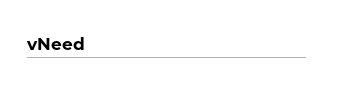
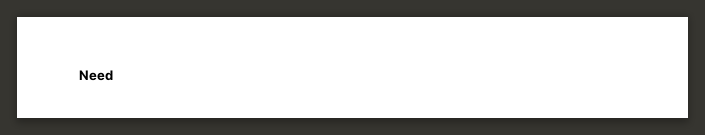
- vNeed
+ Need

